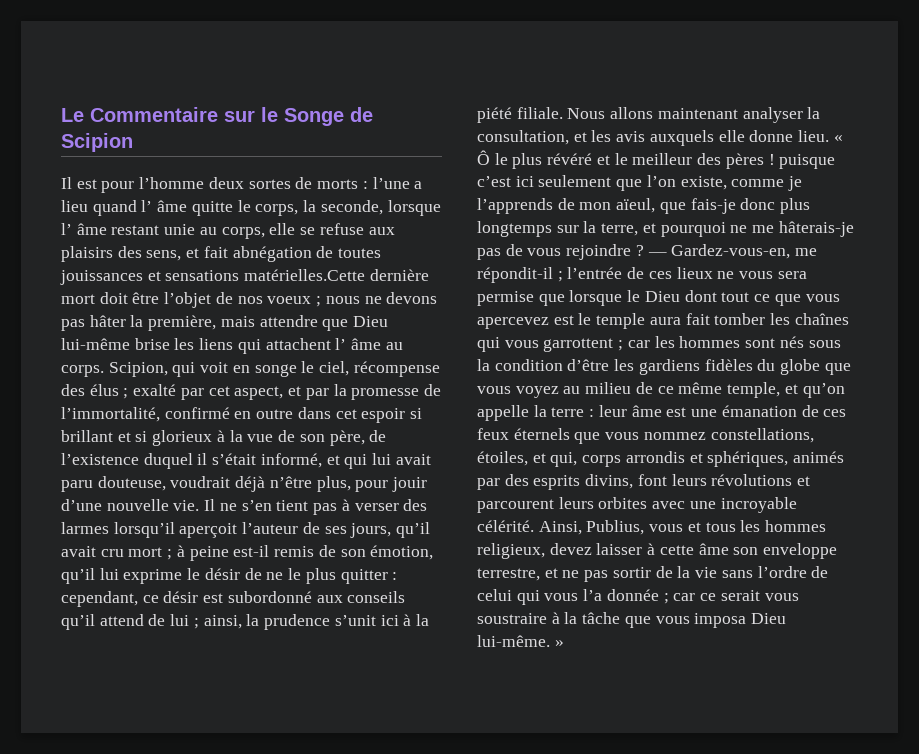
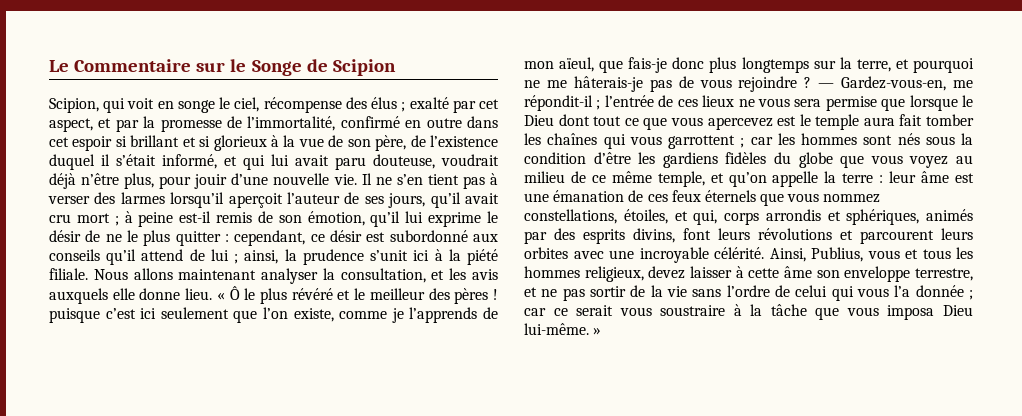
- Il est pour l’homme deux sortes de morts : l’une a lieu quand l’ âme quitte le corps, la seconde, lorsque l’ âme restant unie au corps, elle se refuse aux plaisirs des sens, et fait abnégation de toutes jouissances et sensations matérielles.Cette dernière mort doit être l’objet de nos voeux ; nous ne devons pas hâter la première, mais attendre que Dieu lui-même brise les liens qui attachent l’ âme au corps.

